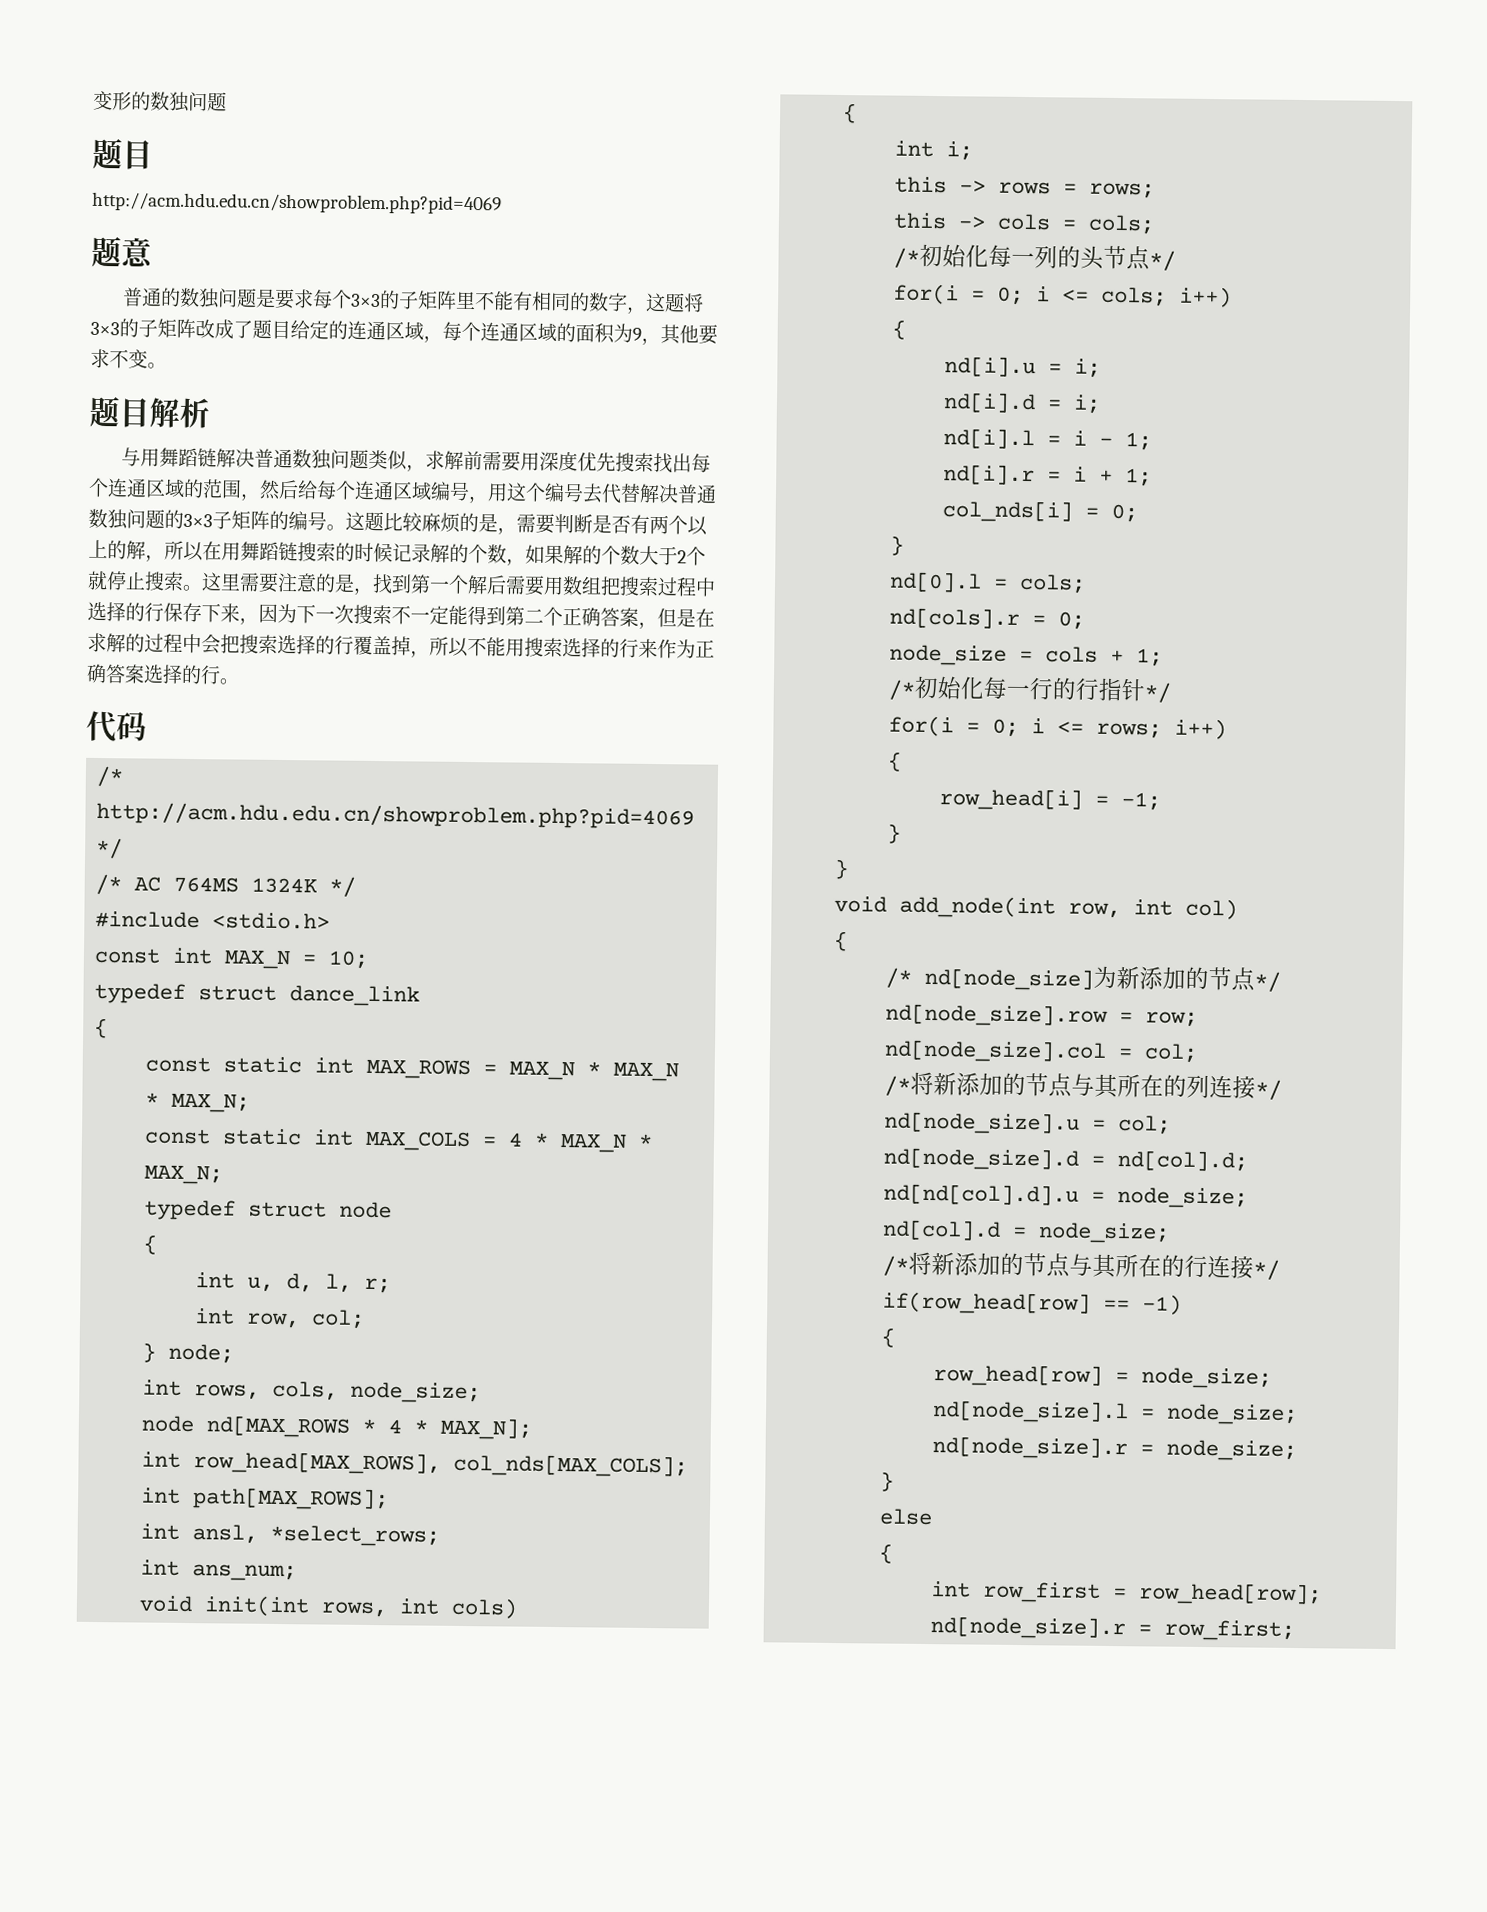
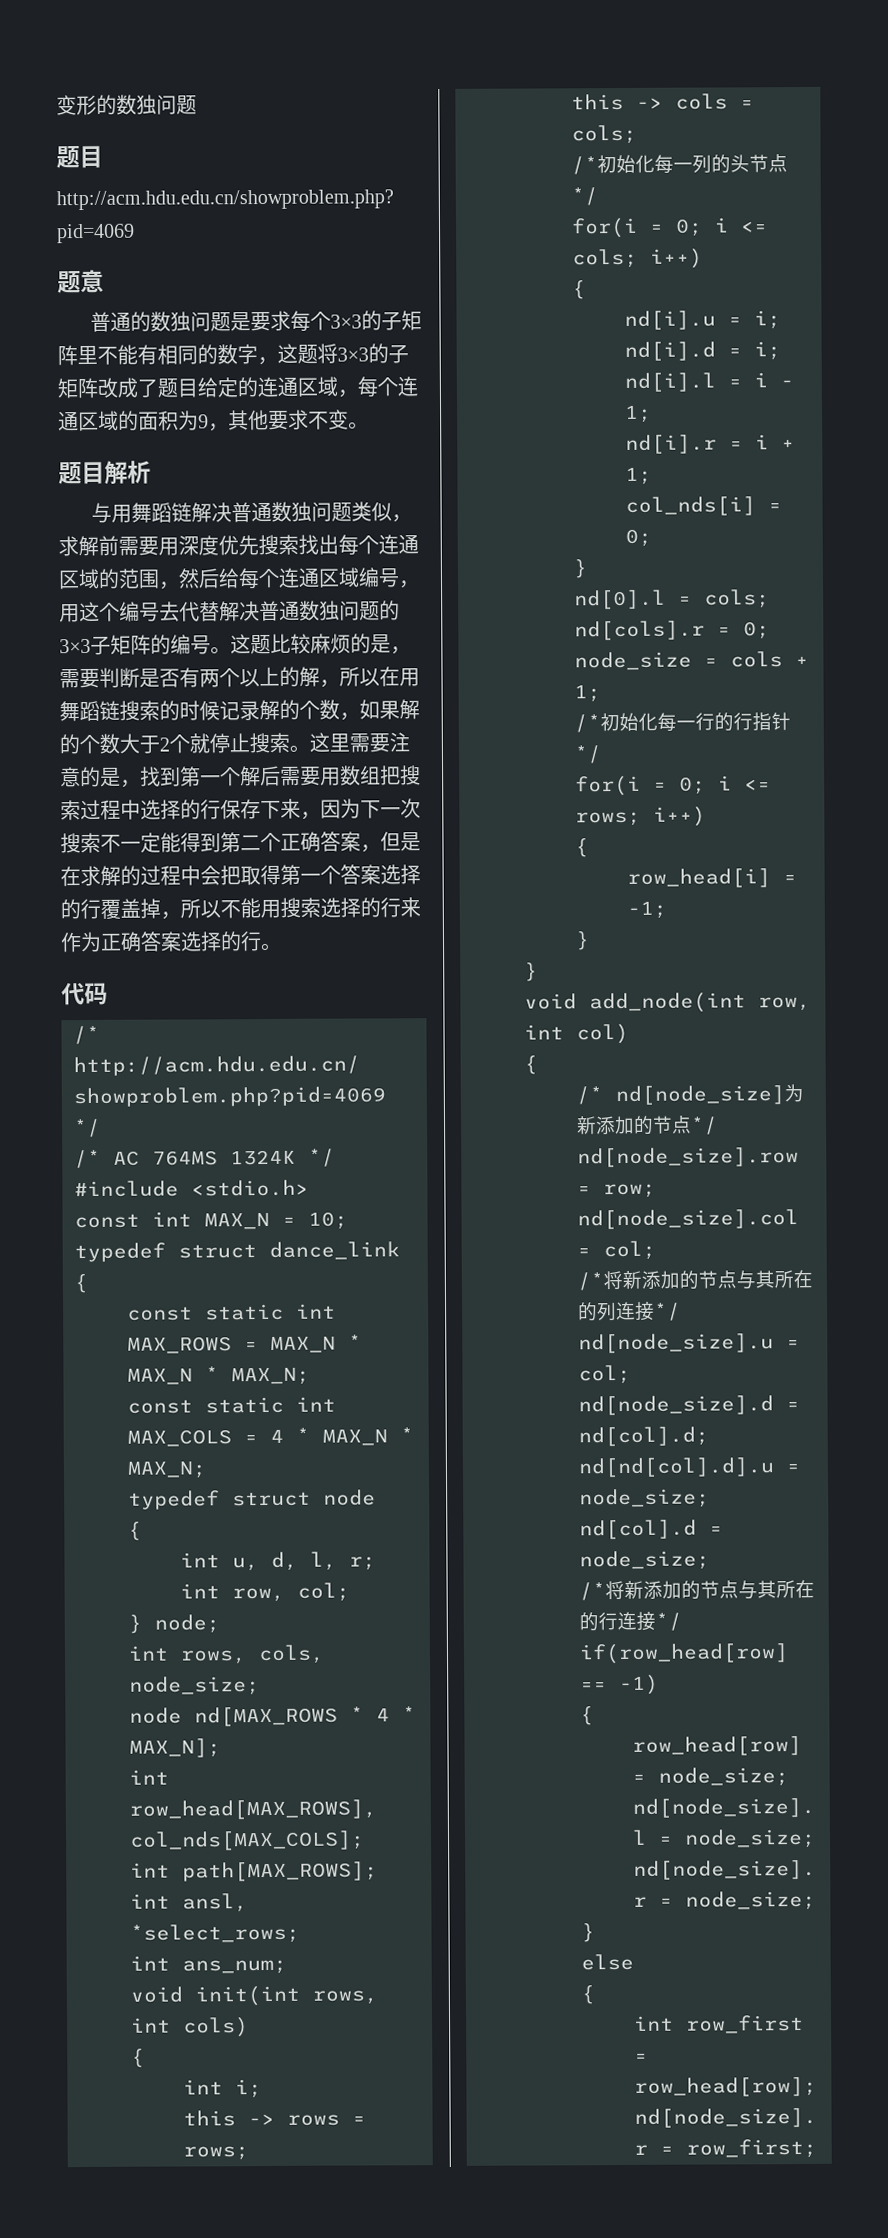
- 这里需要注意的是，找到第一个解后需要用数组把搜索过程中选择的行保存下来，因为下一次搜索不一定能得到第二个正确答案，但是在求解的过程中会把搜索选择的行覆盖掉，所以不能用搜索选择的行来作为正确答案选择的行。
+ 这里需要注意的是，找到第一个解后需要用数组把搜索过程中选择的行保存下来，因为下一次搜索不一定能得到第二个正确答案，但是在求解的过程中会把取得第一个答案选择的行覆盖掉，所以不能用搜索选择的行来作为正确答案选择的行。

